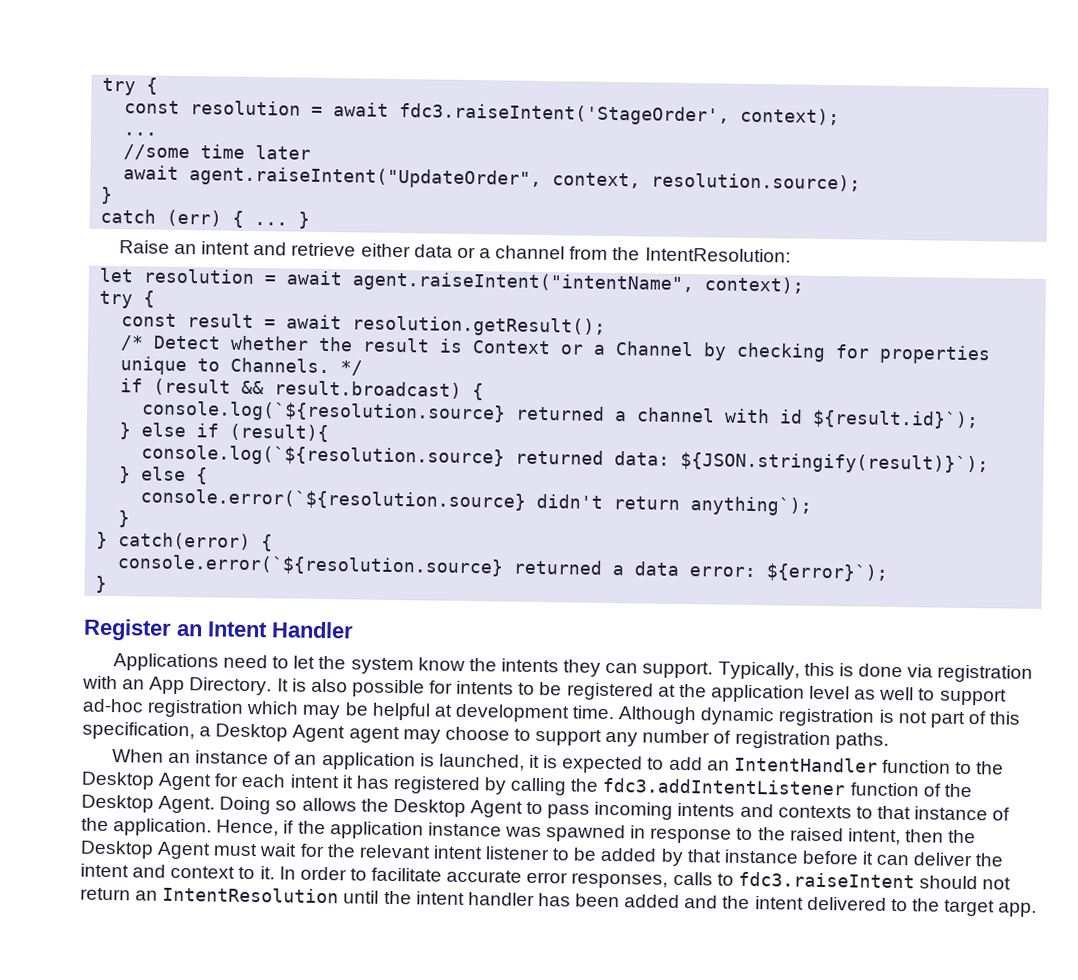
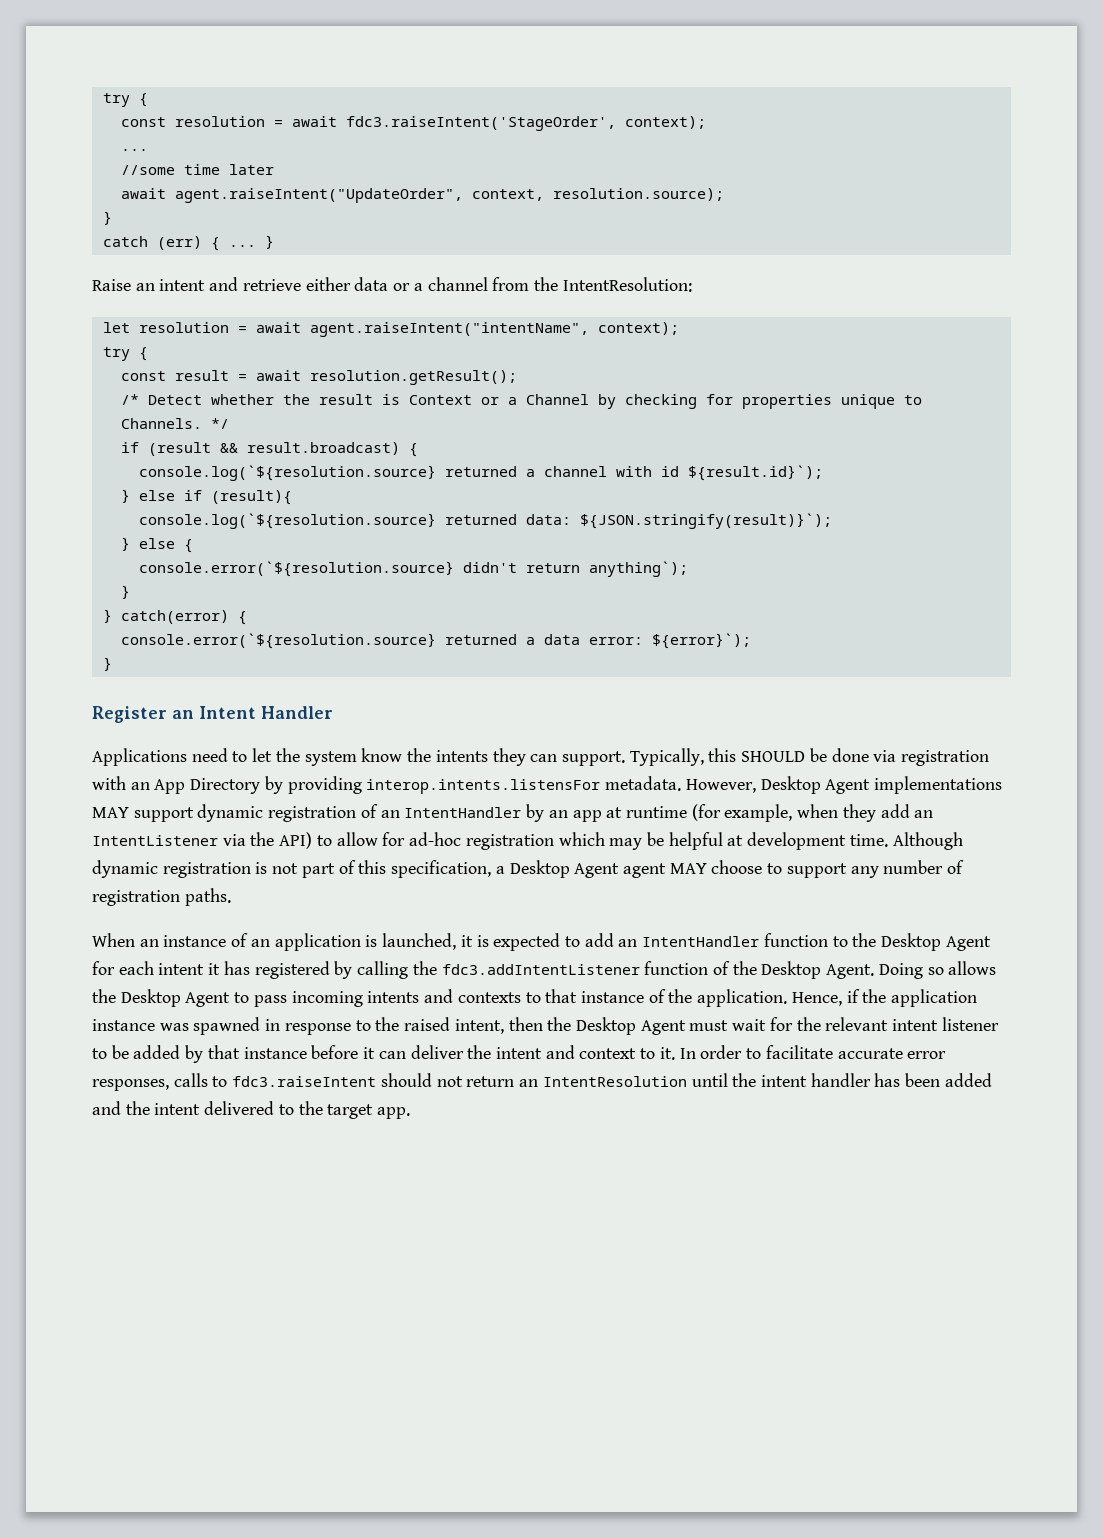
- Typically, this is done via registration with an App Directory. It is also possible for intents to be registered at the application level as well to support ad-hoc registration which may be helpful at development time.
+ Typically, this SHOULD be done via registration with an App Directory by providing interop.intents.listensFor metadata. However, Desktop Agent implementations MAY support dynamic registration of an IntentHandler by an app at runtime (for example, when they add an IntentListener via the API) to allow for ad-hoc registration which may be helpful at development time.
- Although dynamic registration is not part of this specification, a Desktop Agent agent may choose to support any number of registration paths.
+ Although dynamic registration is not part of this specification, a Desktop Agent agent MAY choose to support any number of registration paths.

